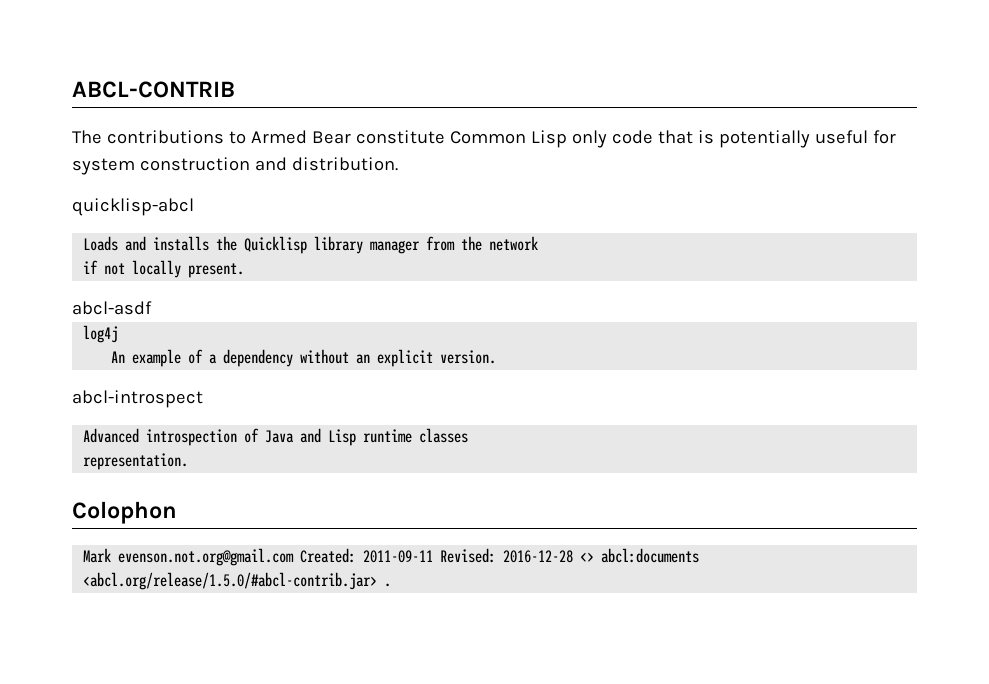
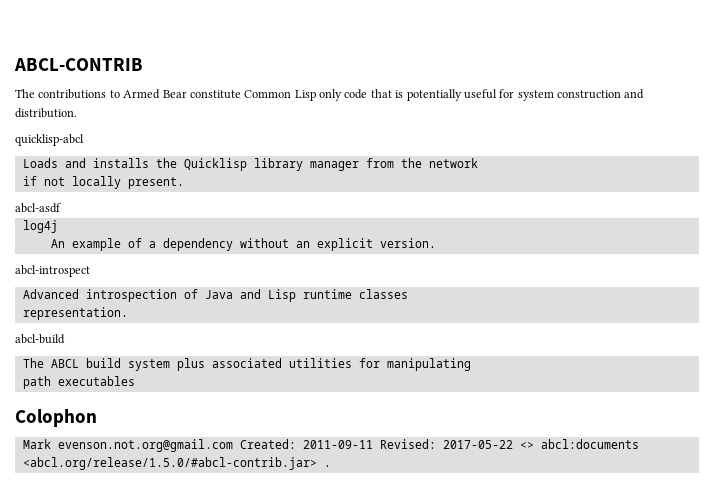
+ abcl-build
+ The ABCL build system plus associated utilities for manipulating
+ path executables
- Mark evenson.not.org@gmail.com Created: 2011-09-11 Revised: 2016-12-28 <> abcl:documents <abcl.org/release/1.5.0/#abcl-contrib.jar> .
+ Mark evenson.not.org@gmail.com Created: 2011-09-11 Revised: 2017-05-22 <> abcl:documents <abcl.org/release/1.5.0/#abcl-contrib.jar> .

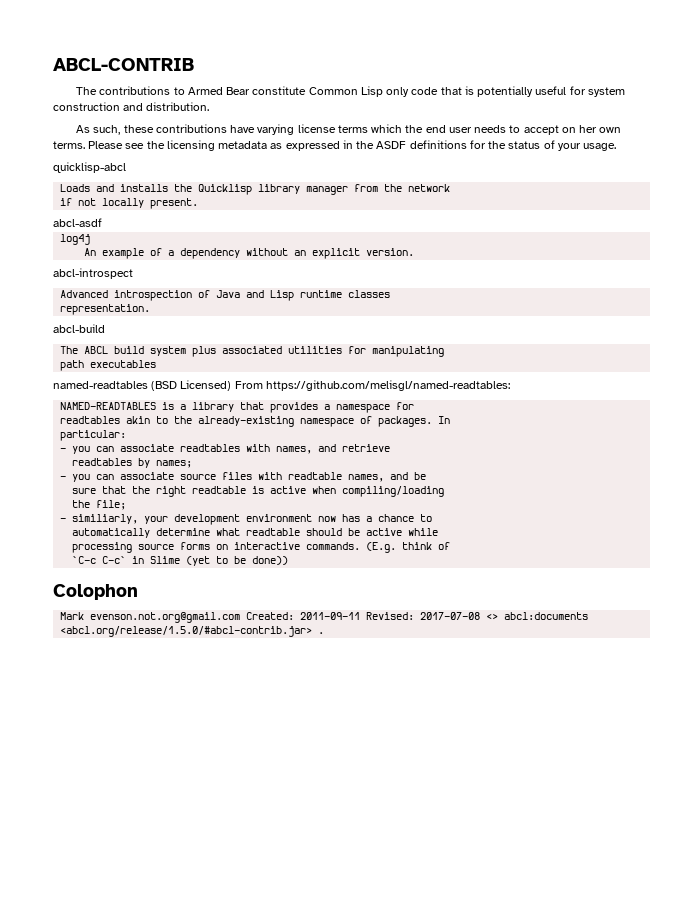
+ As such, these contributions have varying license terms which the end user needs to accept on her own terms. Please see the licensing metadata as expressed in the ASDF definitions for the status of your usage.
+ named-readtables (BSD Licensed) From https://github.com/melisgl/named-readtables:
+ NAMED-READTABLES is a library that provides a namespace for
+ readtables akin to the already-existing namespace of packages. In
+ particular:
+ - you can associate readtables with names, and retrieve
+ readtables by names;
+ - you can associate source files with readtable names, and be
+ sure that the right readtable is active when compiling/loading
+ the file;
+ - similiarly, your development environment now has a chance to
+ automatically determine what readtable should be active while
+ processing source forms on interactive commands. (E.g. think of
+ `C-c C-c` in Slime (yet to be done))
- Mark evenson.not.org@gmail.com Created: 2011-09-11 Revised: 2017-05-22 <> abcl:documents <abcl.org/release/1.5.0/#abcl-contrib.jar> .
+ Mark evenson.not.org@gmail.com Created: 2011-09-11 Revised: 2017-07-08 <> abcl:documents <abcl.org/release/1.5.0/#abcl-contrib.jar> .

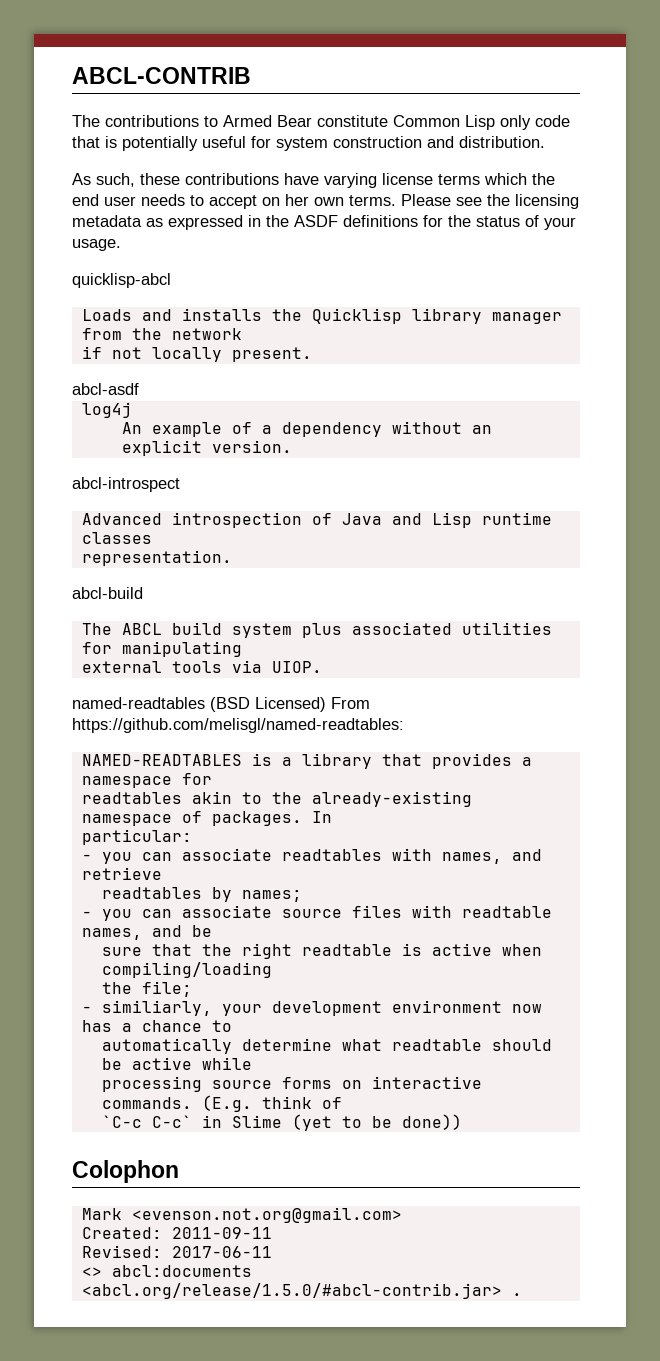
- path executables
+ external tools via UIOP.
- Mark evenson.not.org@gmail.com Created: 2011-09-11 Revised: 2017-07-08 <> abcl:documents <abcl.org/release/1.5.0/#abcl-contrib.jar> .
+ Mark <evenson.not.org@gmail.com>
+ Created: 2011-09-11
+ Revised: 2017-06-11
+ <> abcl:documents <abcl.org/release/1.5.0/#abcl-contrib.jar> .

